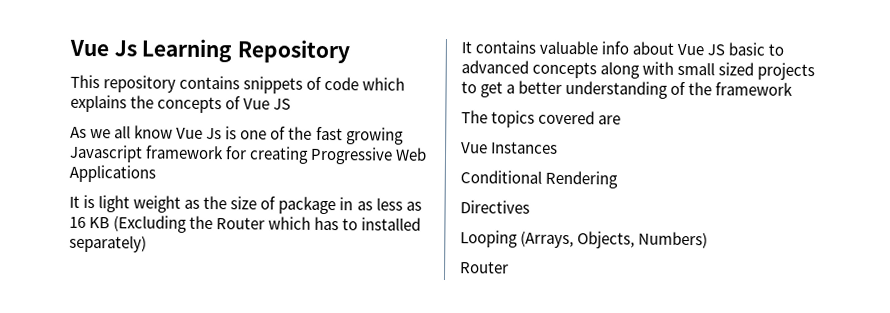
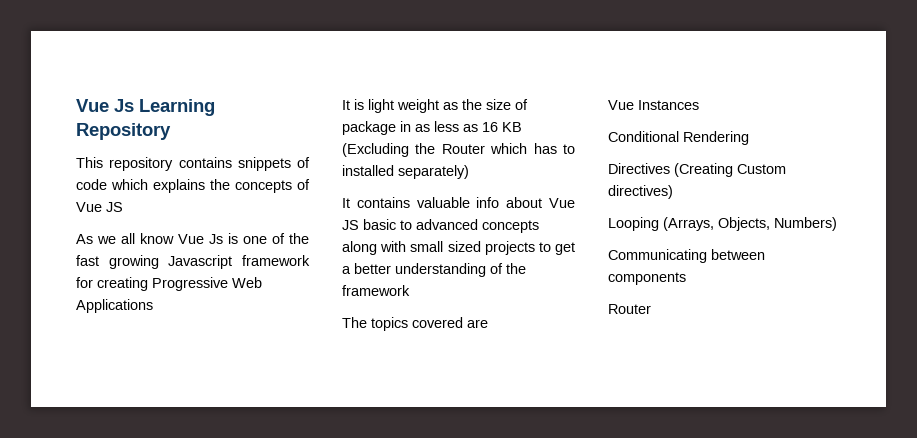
- Directives
+ Directives (Creating Custom directives)
+ Communicating between components

